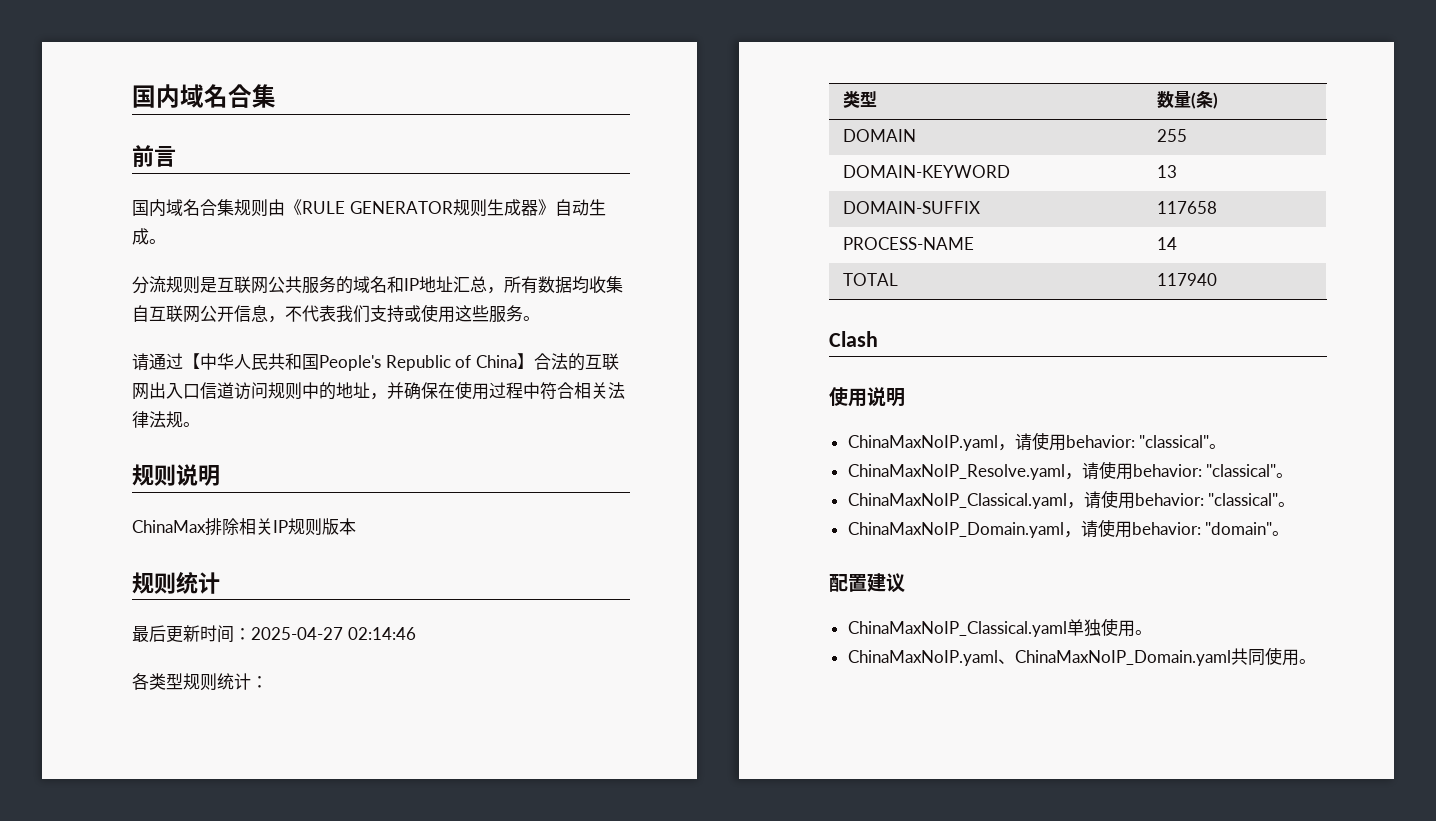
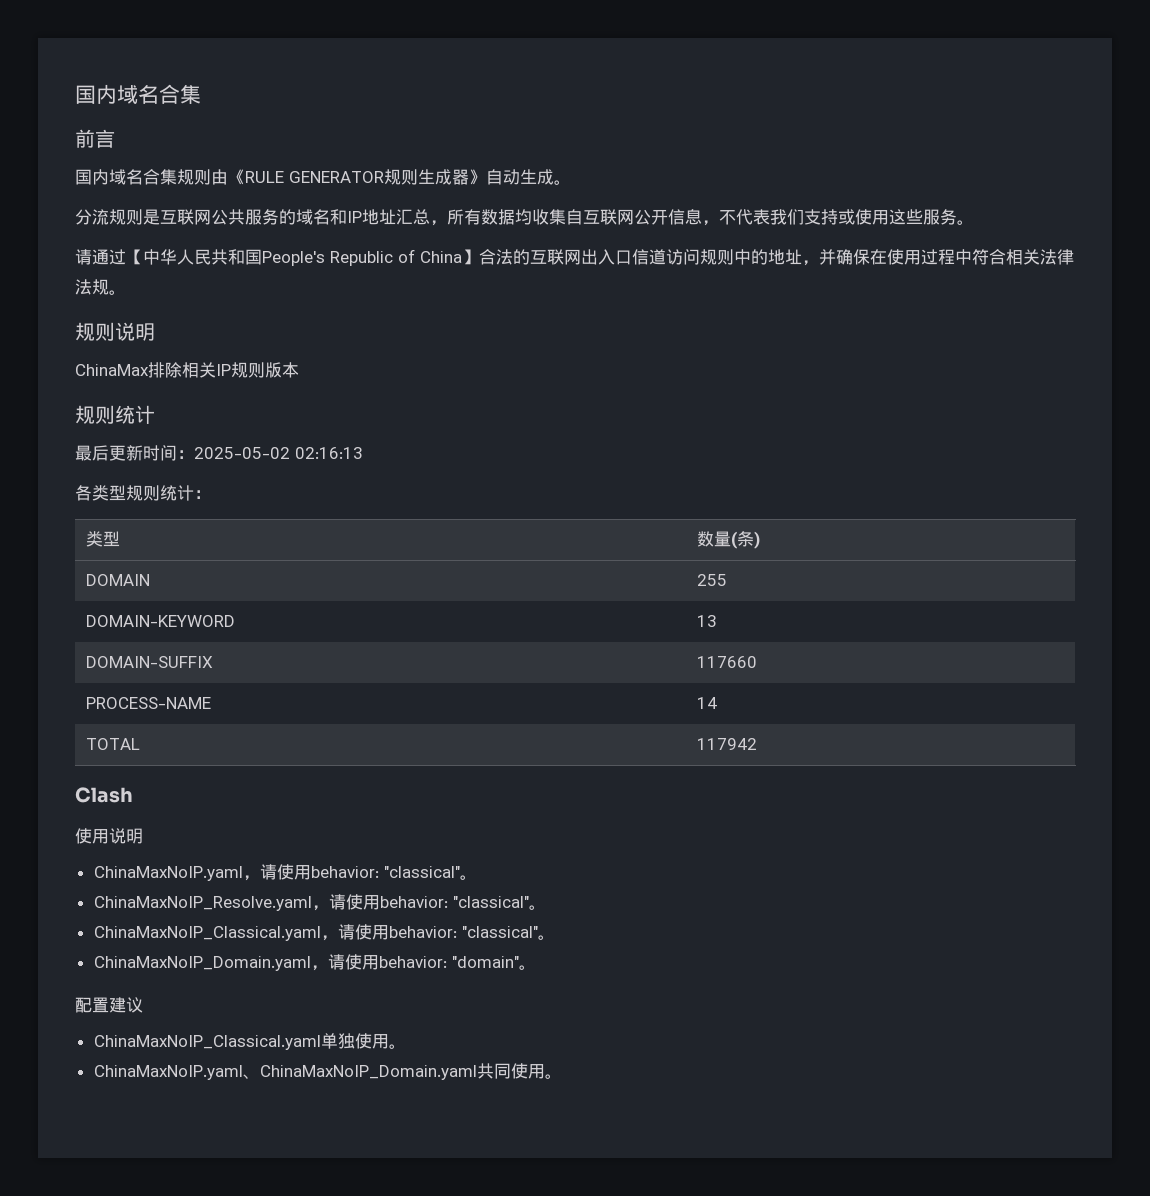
- 最后更新时间：2025-04-27 02:14:46
+ 最后更新时间：2025-05-02 02:16:13
- DOMAIN-SUFFIX | 117658
+ DOMAIN-SUFFIX | 117660
- TOTAL | 117940
+ TOTAL | 117942

